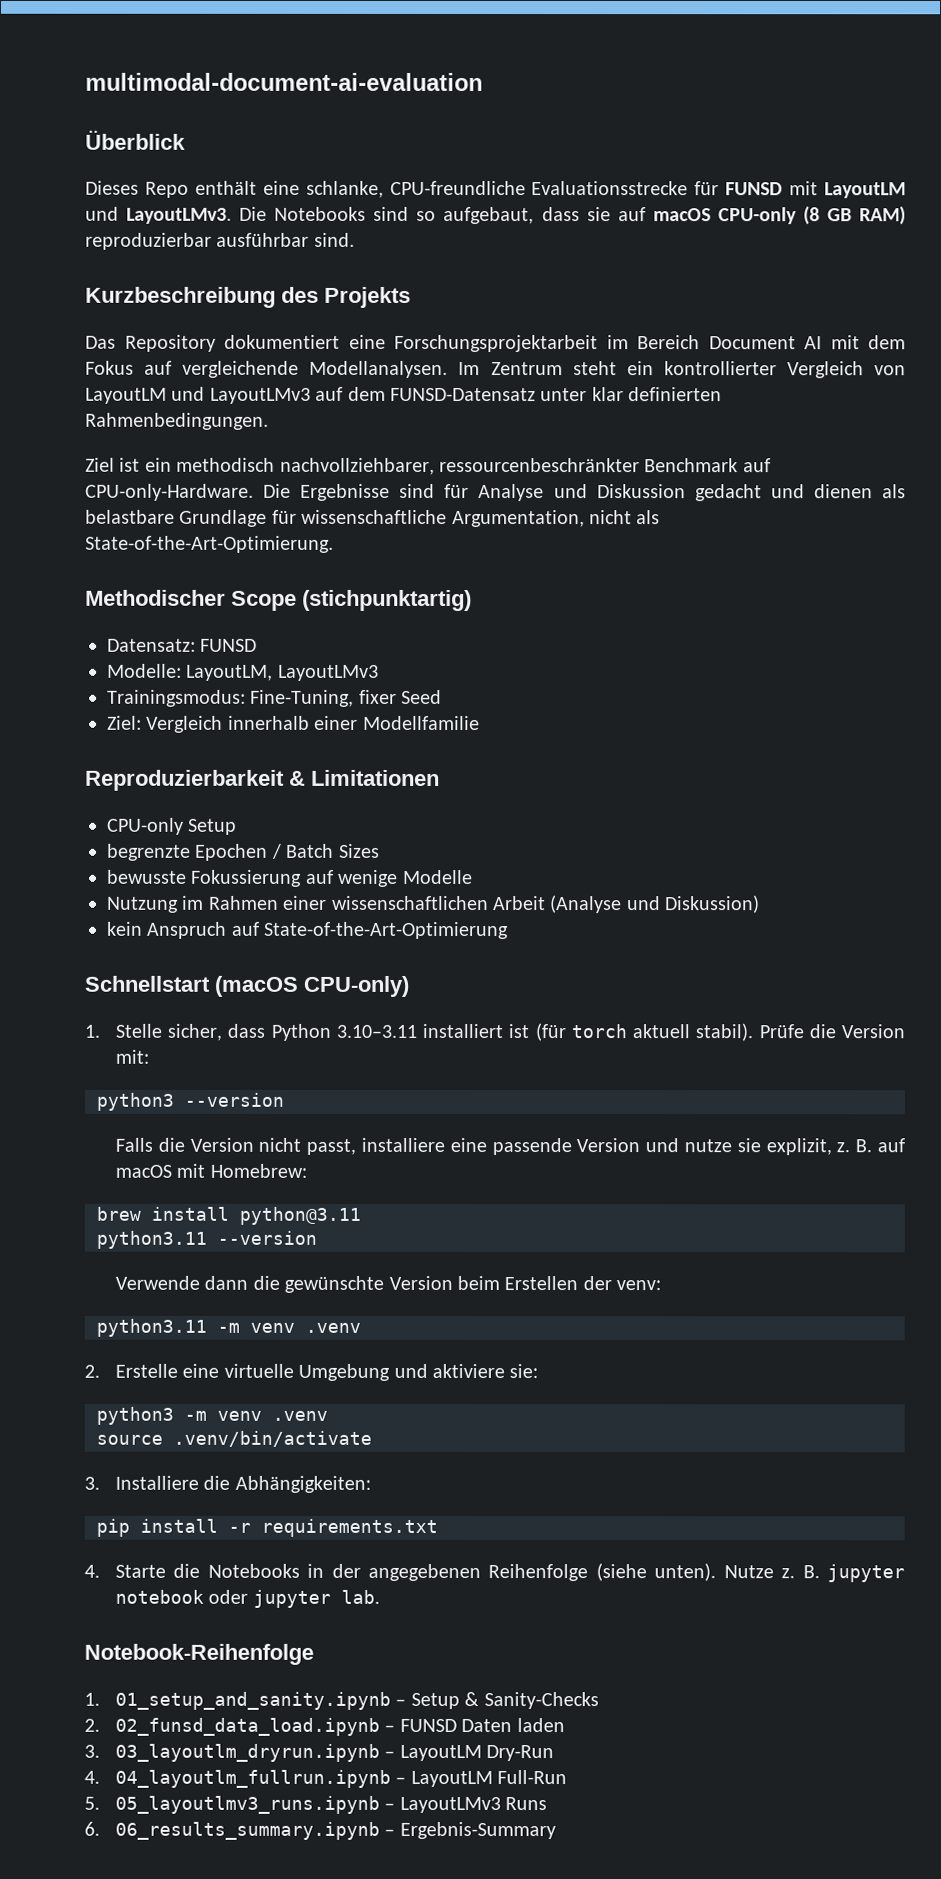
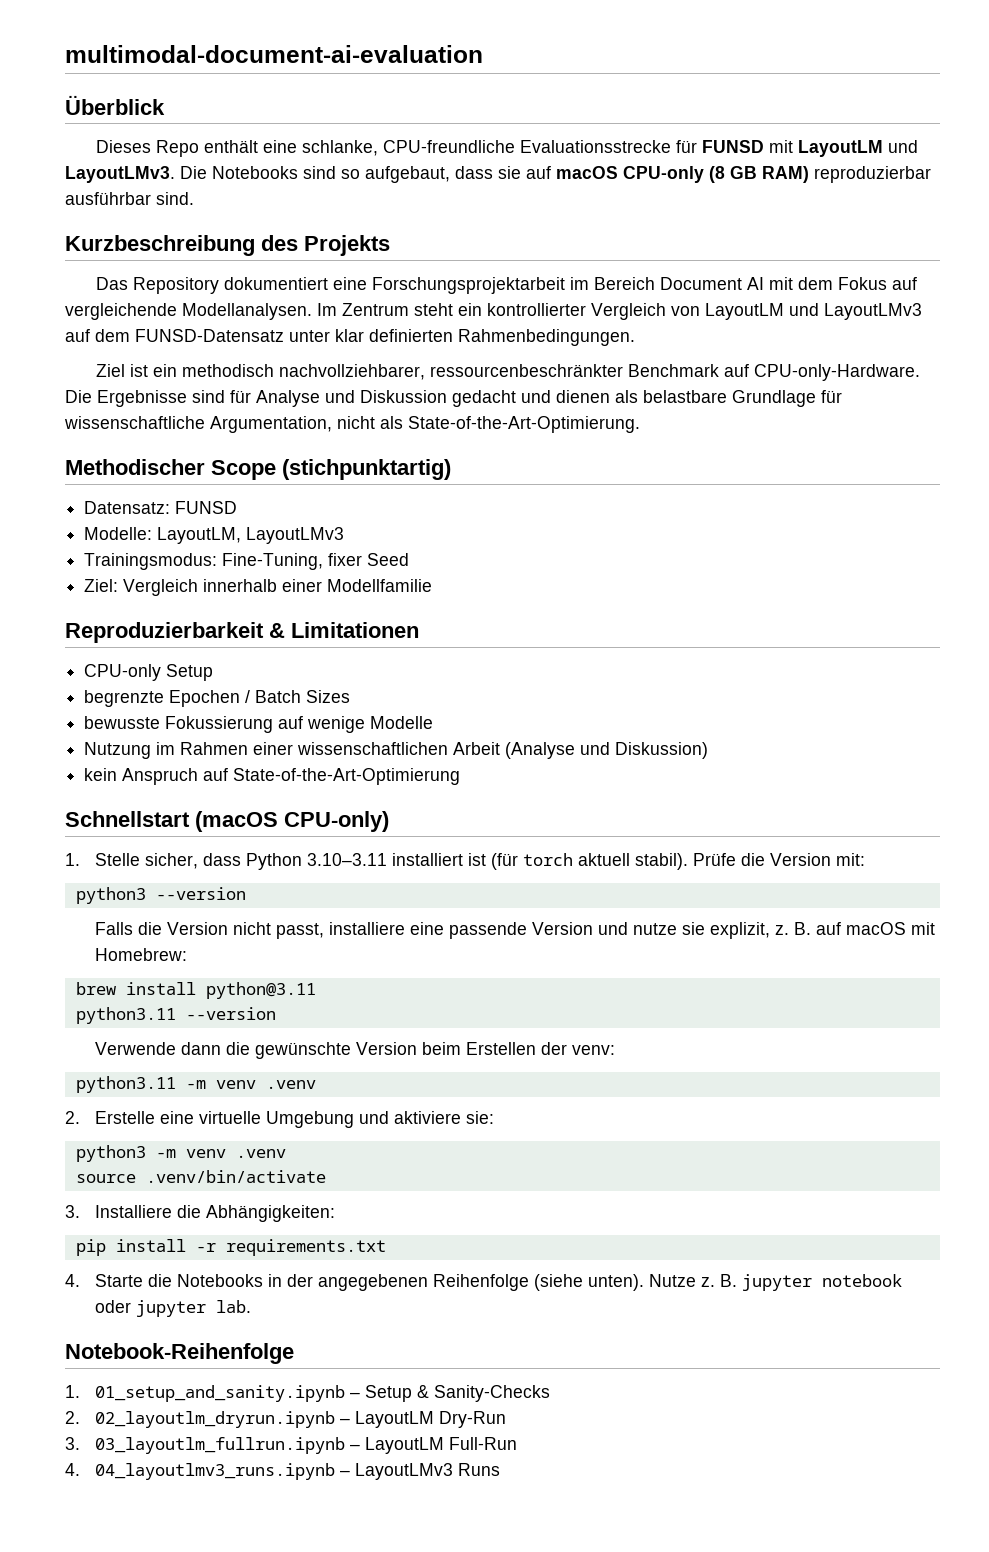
- 2. 02_funsd_data_load.ipynb – FUNSD Daten laden
- 3. 03_layoutlm_dryrun.ipynb – LayoutLM Dry-Run
+ 2. 02_layoutlm_dryrun.ipynb – LayoutLM Dry-Run
- 4. 04_layoutlm_fullrun.ipynb – LayoutLM Full-Run
+ 3. 03_layoutlm_fullrun.ipynb – LayoutLM Full-Run
- 5. 05_layoutlmv3_runs.ipynb – LayoutLMv3 Runs
+ 4. 04_layoutlmv3_runs.ipynb – LayoutLMv3 Runs
- 6. 06_results_summary.ipynb – Ergebnis-Summary

